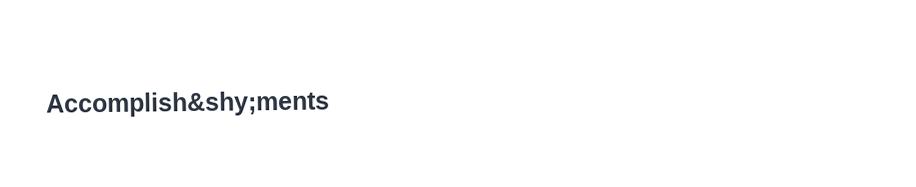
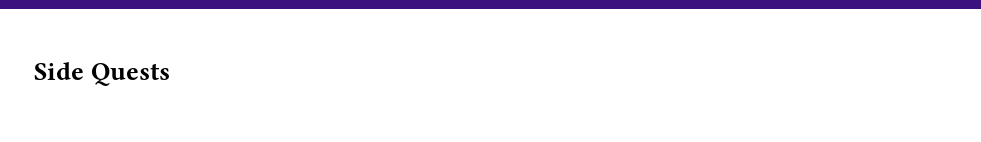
- Accomplish&shy;ments
+ Side Quests

